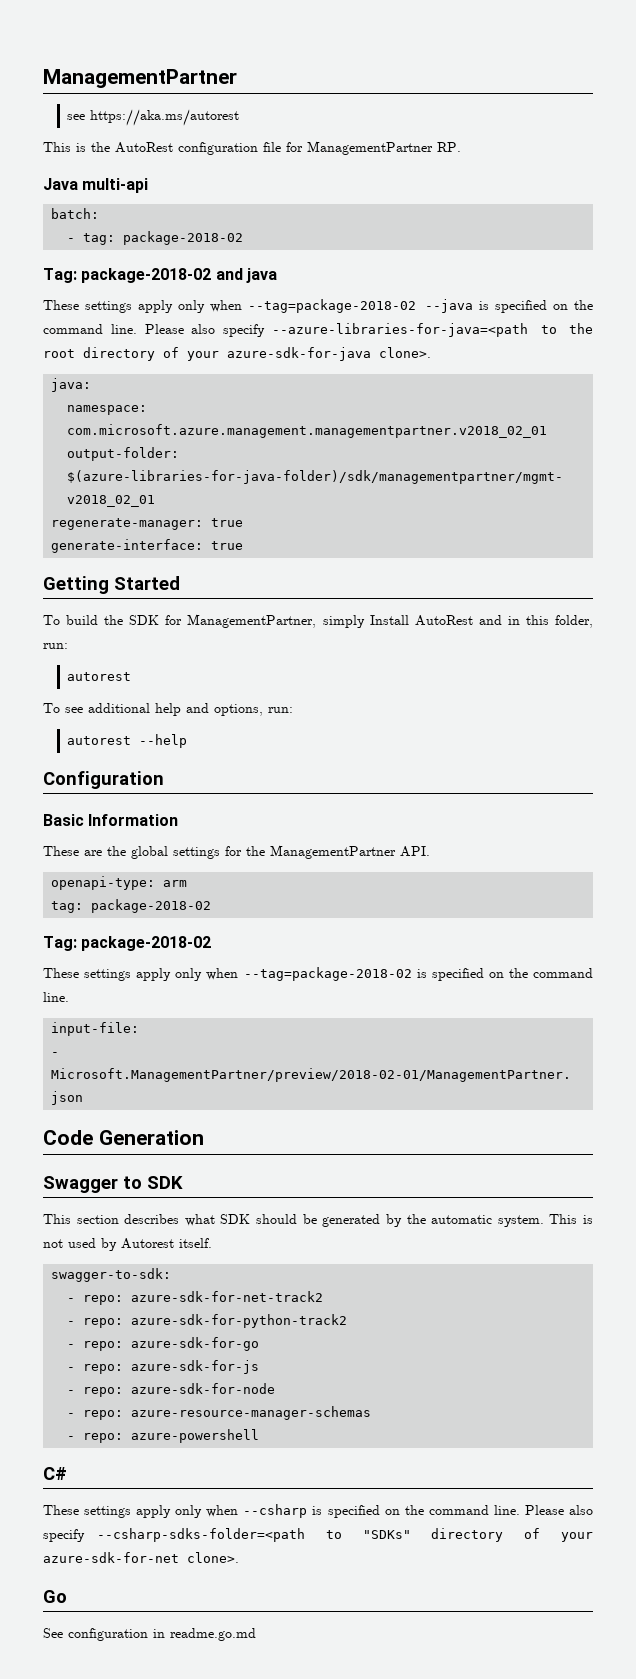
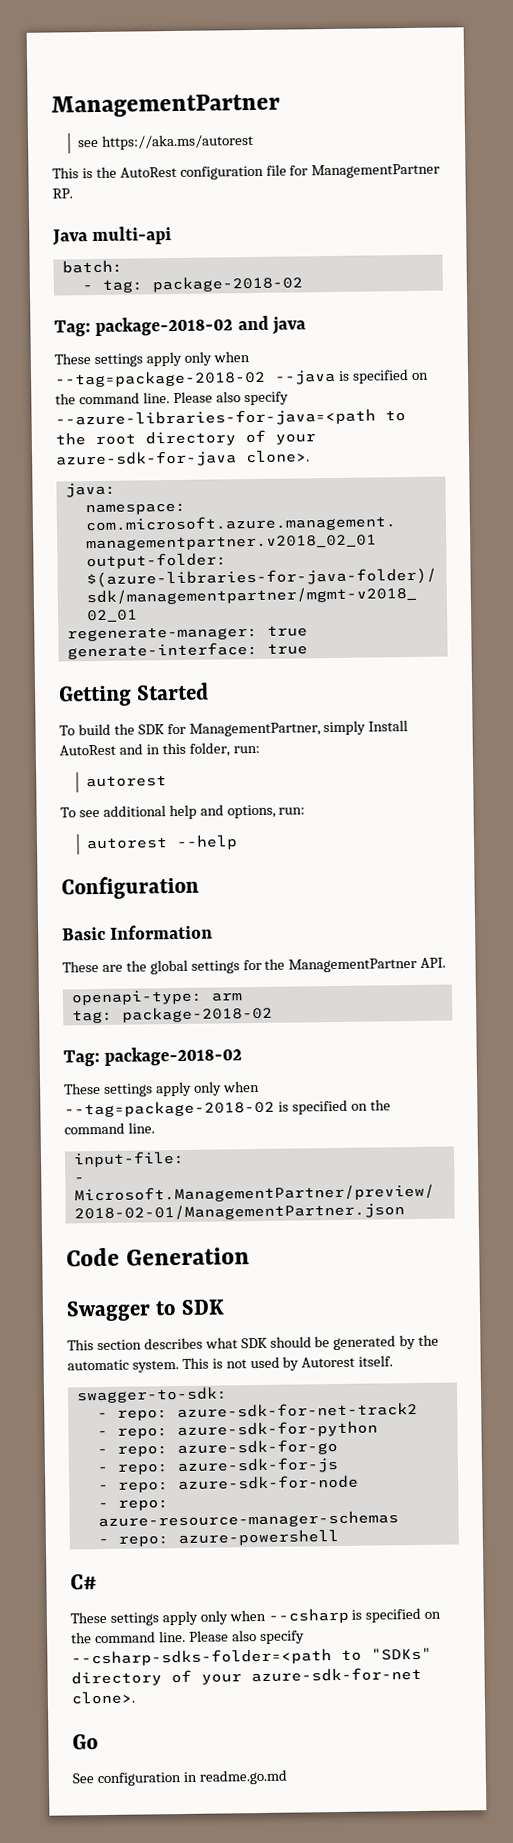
- - repo: azure-sdk-for-python-track2
+ - repo: azure-sdk-for-python

